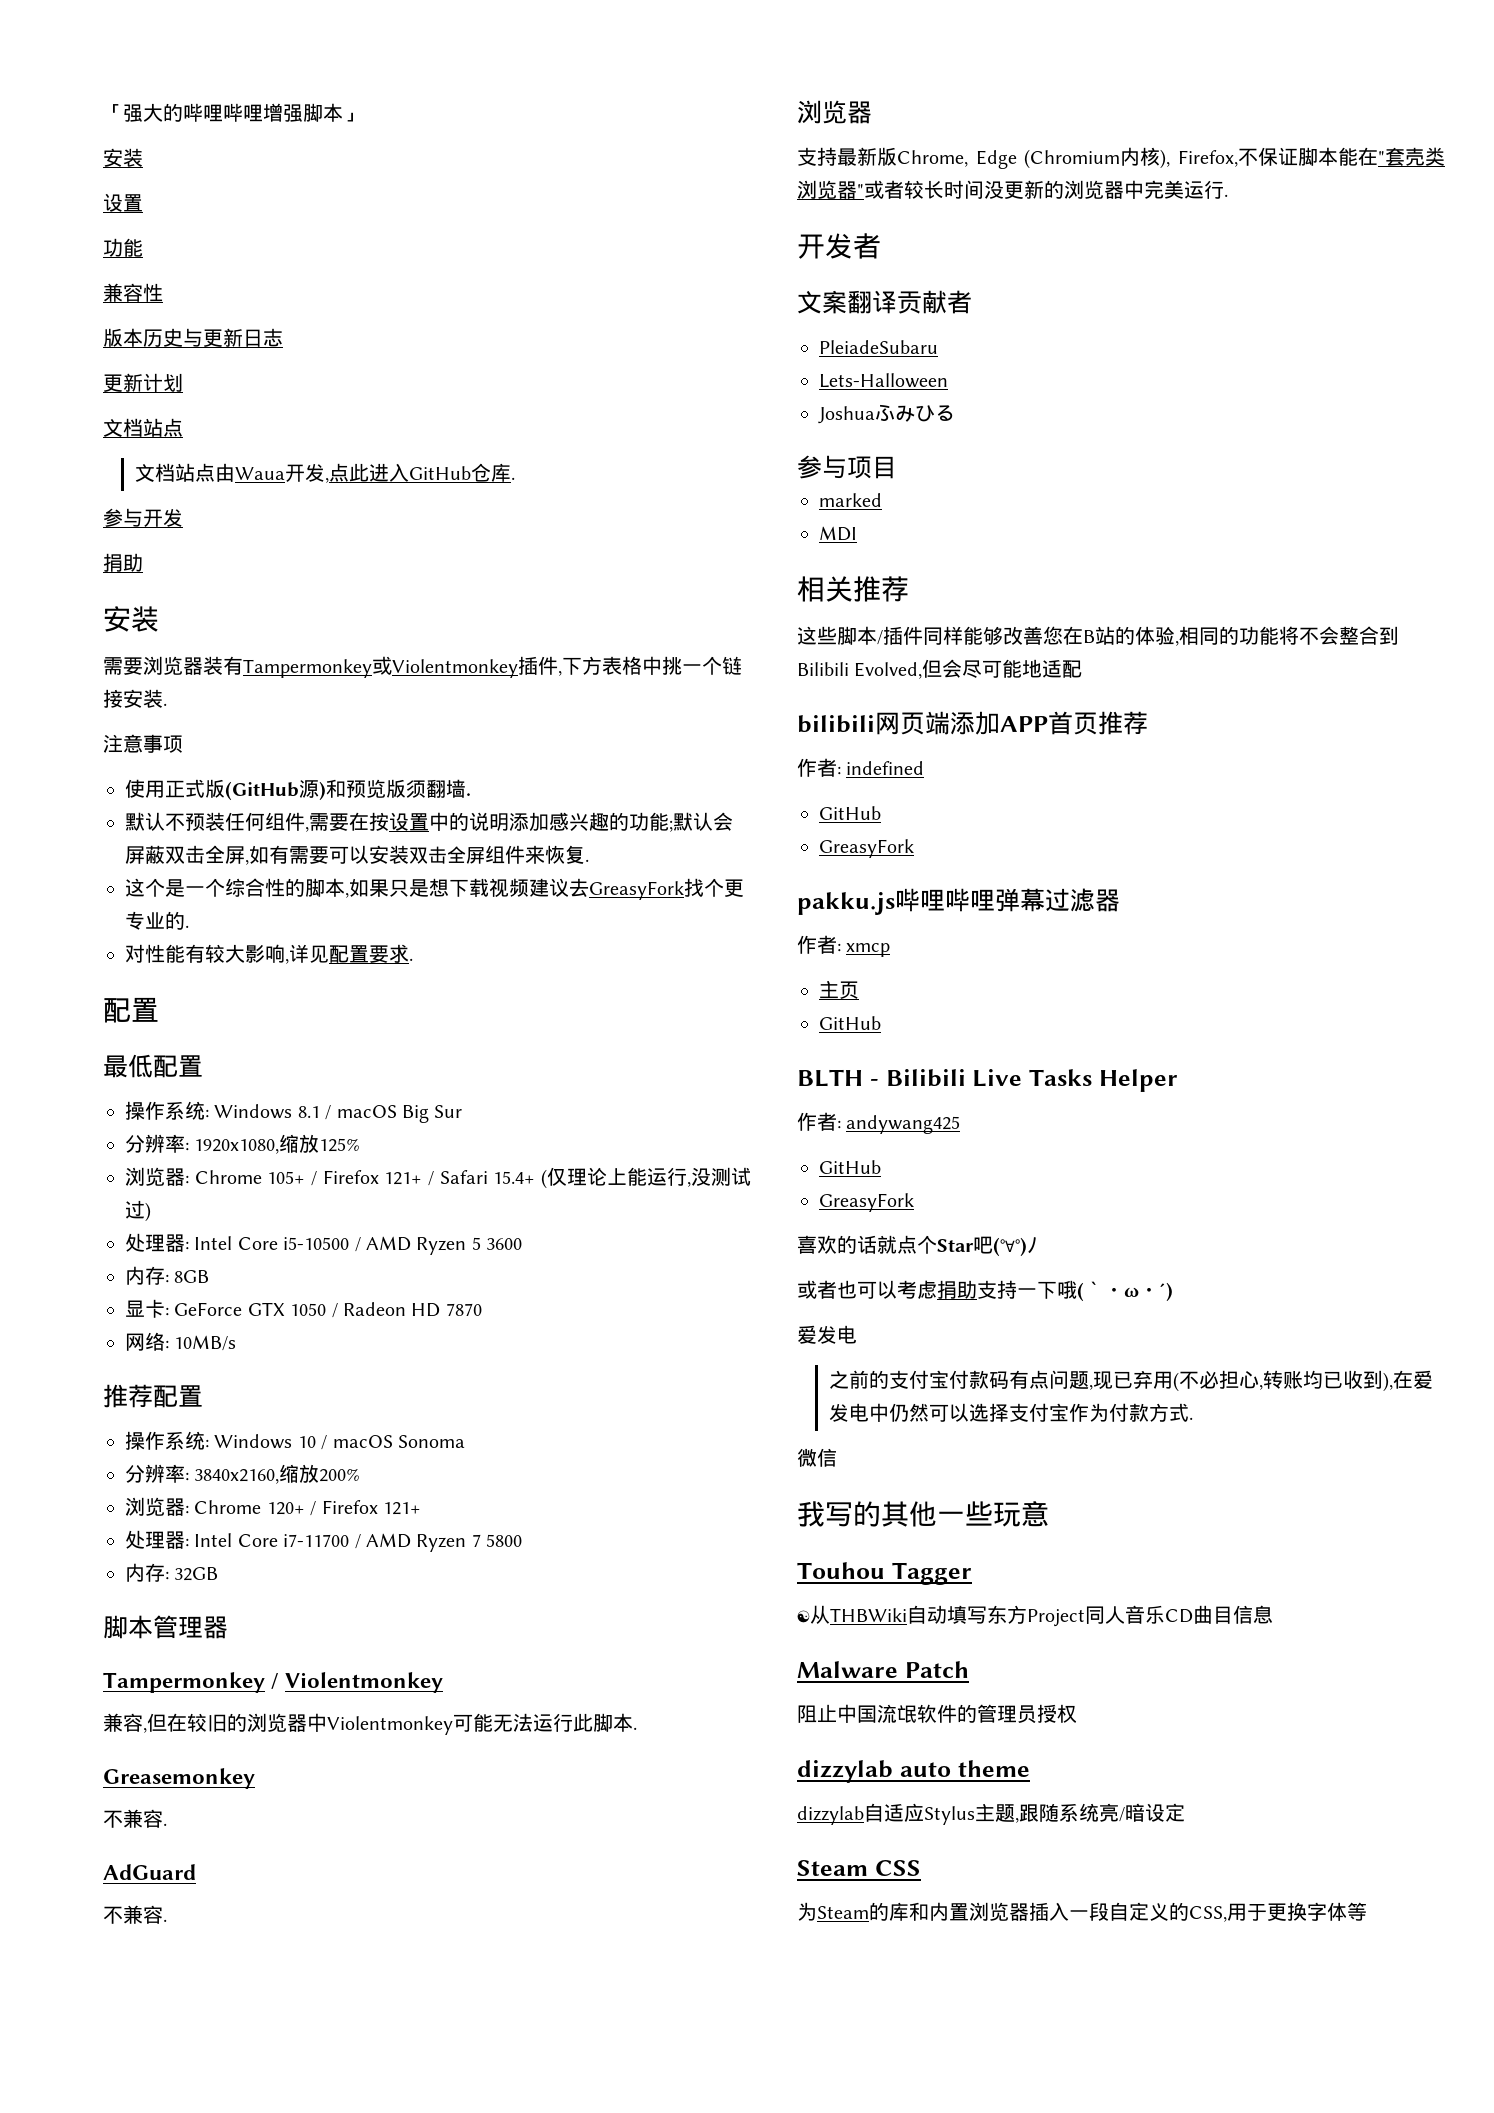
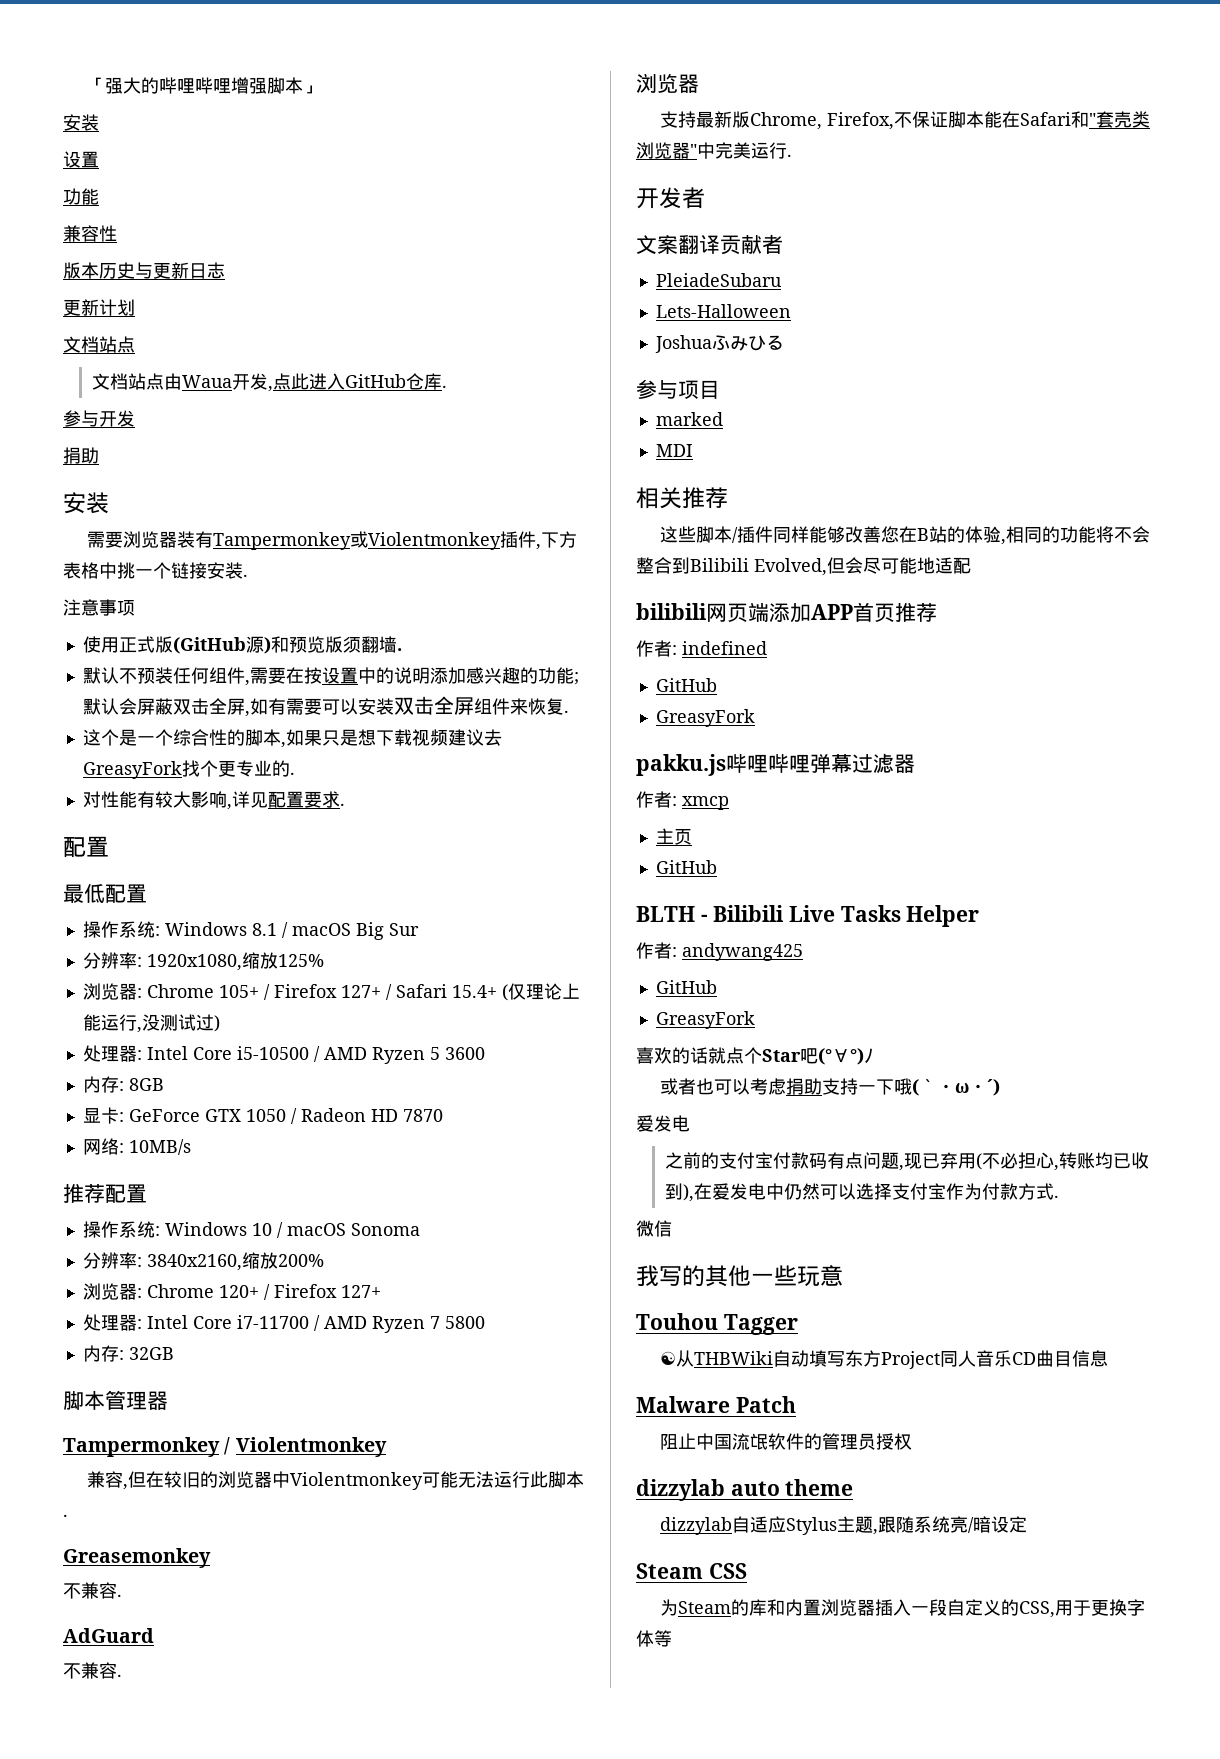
- 浏览器: Chrome 105+ / Firefox 121+ / Safari 15.4+ (仅理论上能运行,没测试过)
+ 浏览器: Chrome 105+ / Firefox 127+ / Safari 15.4+ (仅理论上能运行,没测试过)
- 浏览器: Chrome 120+ / Firefox 121+
+ 浏览器: Chrome 120+ / Firefox 127+
- 支持最新版Chrome, Edge (Chromium内核), Firefox,不保证脚本能在"套壳类浏览器"或者较长时间没更新的浏览器中完美运行.
+ 支持最新版Chrome, Firefox,不保证脚本能在Safari和"套壳类浏览器"中完美运行.

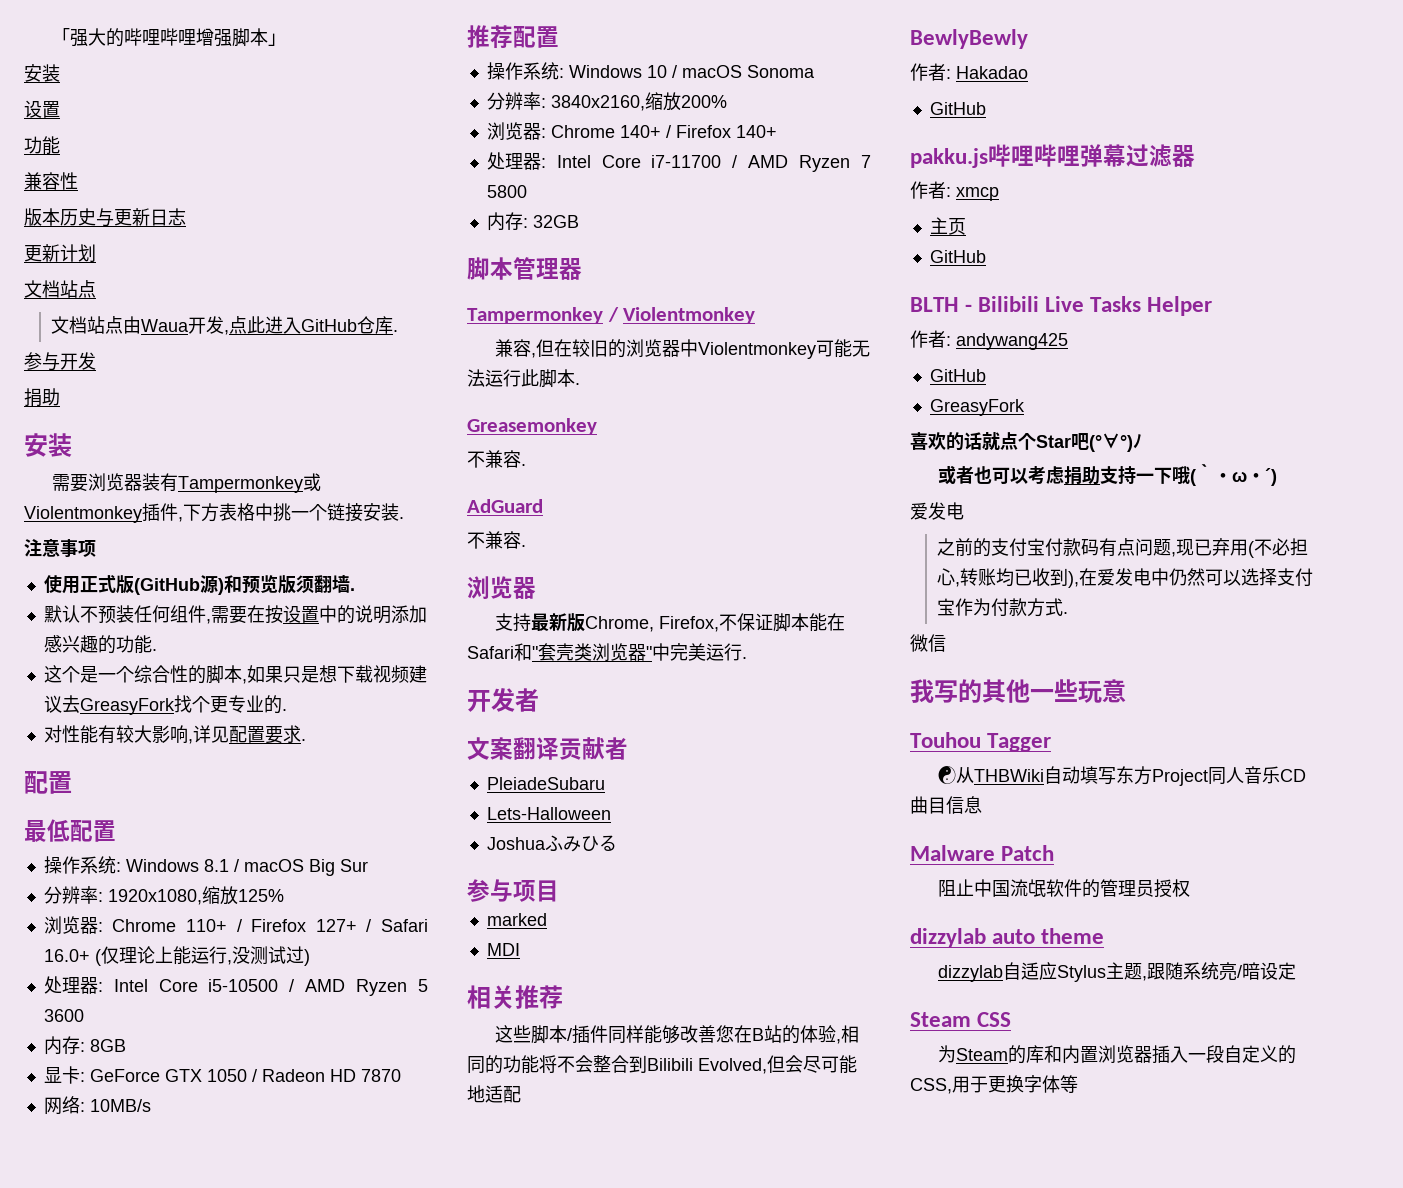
- 默认不预装任何组件,需要在按设置中的说明添加感兴趣的功能;默认会屏蔽双击全屏,如有需要可以安装双击全屏组件来恢复.
+ 默认不预装任何组件,需要在按设置中的说明添加感兴趣的功能.
- 浏览器: Chrome 105+ / Firefox 127+ / Safari 15.4+ (仅理论上能运行,没测试过)
+ 浏览器: Chrome 110+ / Firefox 127+ / Safari 16.0+ (仅理论上能运行,没测试过)
- 浏览器: Chrome 120+ / Firefox 127+
+ 浏览器: Chrome 140+ / Firefox 140+
- bilibili网页端添加APP首页推荐
- 作者: indefined
+ BewlyBewly
+ 作者: Hakadao
  GitHub
- GreasyFork

